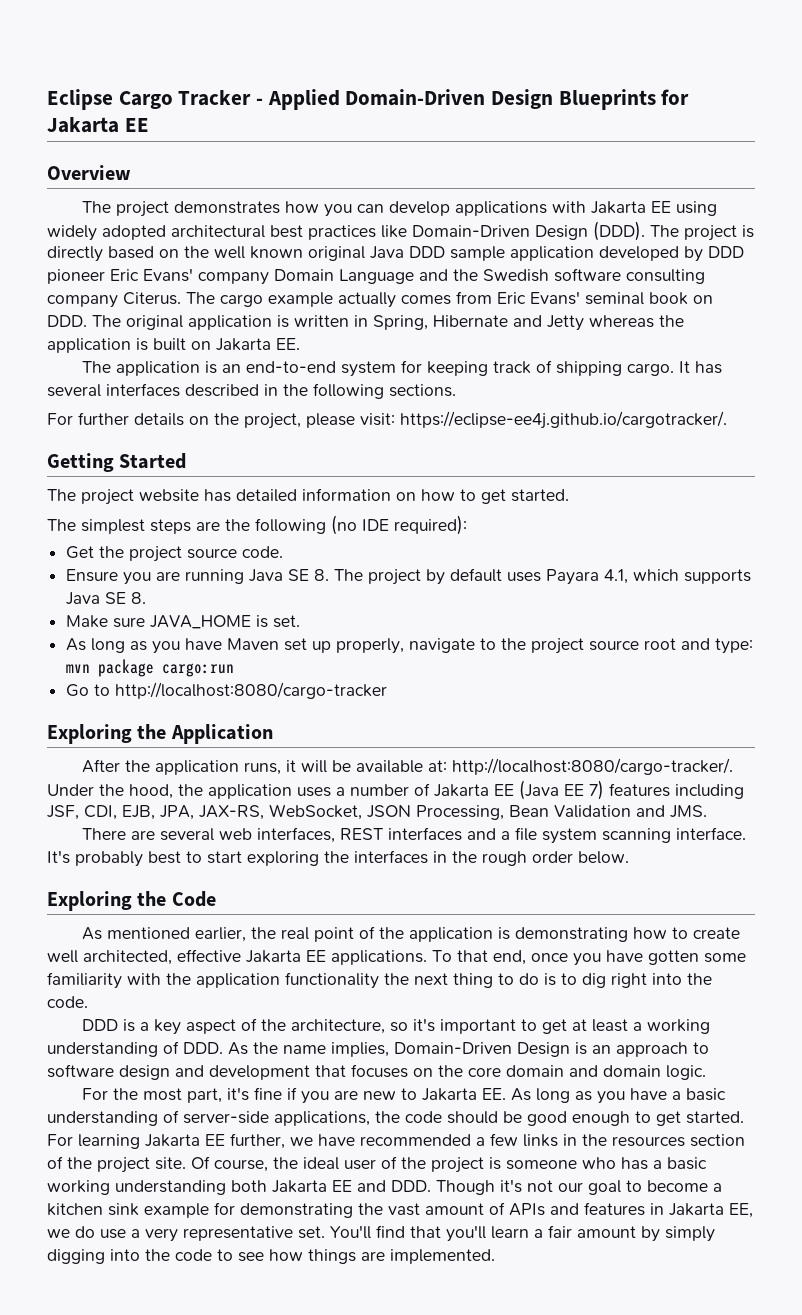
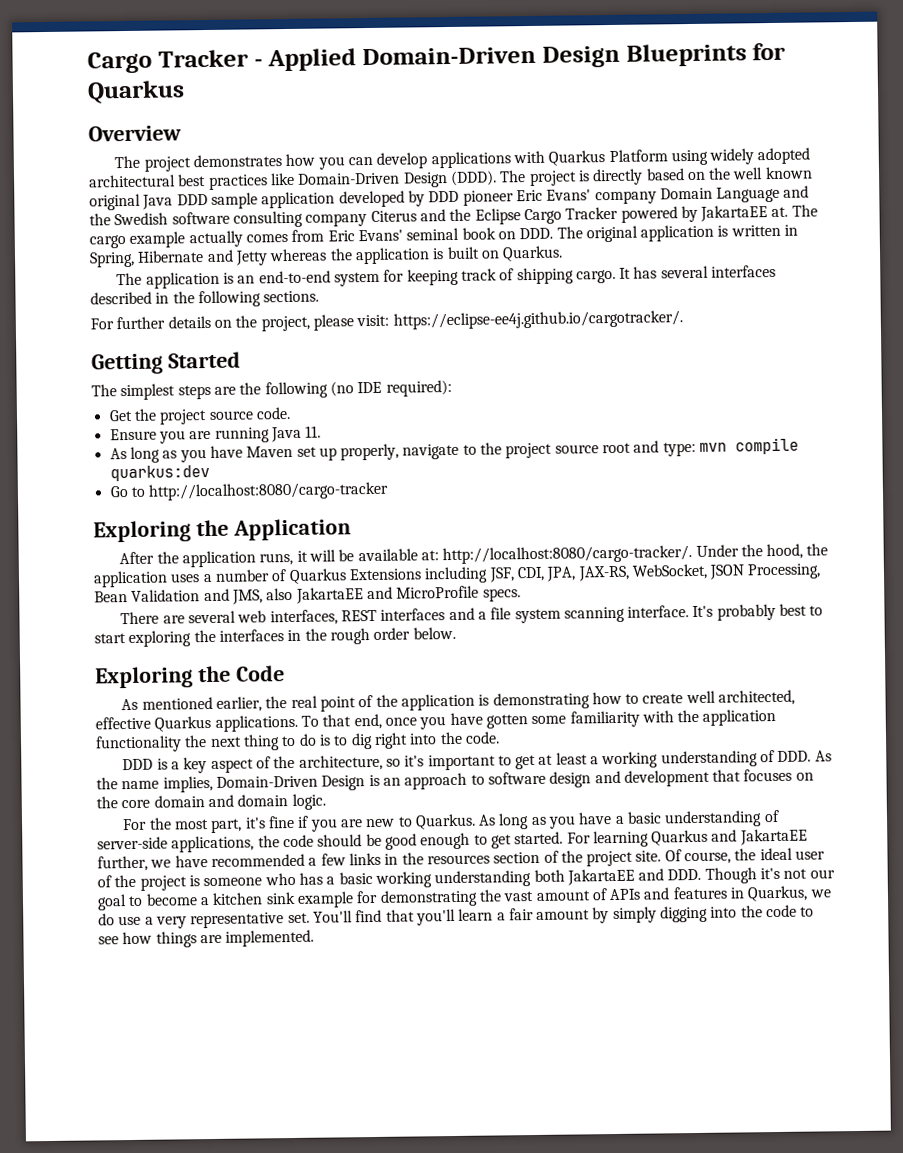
- Eclipse Cargo Tracker - Applied Domain-Driven Design Blueprints for Jakarta EE
+ Cargo Tracker - Applied Domain-Driven Design Blueprints for Quarkus
- The project demonstrates how you can develop applications with Jakarta EE using widely adopted architectural best practices like Domain-Driven Design (DDD).
+ The project demonstrates how you can develop applications with Quarkus Platform using widely adopted architectural best practices like Domain-Driven Design (DDD).
- The project is directly based on the well known original Java DDD sample application developed by DDD pioneer Eric Evans' company Domain Language and the Swedish software consulting company Citerus.
+ The project is directly based on the well known original Java DDD sample application developed by DDD pioneer Eric Evans' company Domain Language and the Swedish software consulting company Citerus and the Eclipse Cargo Tracker powered by JakartaEE at.
- The cargo example actually comes from Eric Evans' seminal book on DDD. The original application is written in Spring, Hibernate and Jetty whereas the application is built on Jakarta EE.
+ The cargo example actually comes from Eric Evans' seminal book on DDD. The original application is written in Spring, Hibernate and Jetty whereas the application is built on Quarkus.
- The project website has detailed information on how to get started.
- Ensure you are running Java SE 8. The project by default uses Payara 4.1, which supports Java SE 8.
- Make sure JAVA_HOME is set.
+ Ensure you are running Java 11.
- As long as you have Maven set up properly, navigate to the project source root and type: mvn package cargo:run
+ As long as you have Maven set up properly, navigate to the project source root and type: mvn compile quarkus:dev
- Under the hood, the application uses a number of Jakarta EE (Java EE 7) features including JSF, CDI, EJB, JPA, JAX-RS, WebSocket, JSON Processing, Bean Validation and JMS.
+ Under the hood, the application uses a number of Quarkus Extensions including JSF, CDI, JPA, JAX-RS, WebSocket, JSON Processing, Bean Validation and JMS, also JakartaEE and MicroProfile specs.
- As mentioned earlier, the real point of the application is demonstrating how to create well architected, effective Jakarta EE applications.
+ As mentioned earlier, the real point of the application is demonstrating how to create well architected, effective Quarkus applications.
- For the most part, it's fine if you are new to Jakarta EE. As long as you have a basic understanding of server-side applications, the code should be good enough to get started.
+ For the most part, it's fine if you are new to Quarkus. As long as you have a basic understanding of server-side applications, the code should be good enough to get started.
- For learning Jakarta EE further, we have recommended a few links in the resources section of the project site.
+ For learning Quarkus and JakartaEE further, we have recommended a few links in the resources section of the project site.
- Of course, the ideal user of the project is someone who has a basic working understanding both Jakarta EE and DDD. Though it's not our goal to become a kitchen sink example for demonstrating the vast amount of APIs and features in Jakarta EE, we do use a very representative set.
+ Of course, the ideal user of the project is someone who has a basic working understanding both JakartaEE and DDD. Though it's not our goal to become a kitchen sink example for demonstrating the vast amount of APIs and features in Quarkus, we do use a very representative set.

